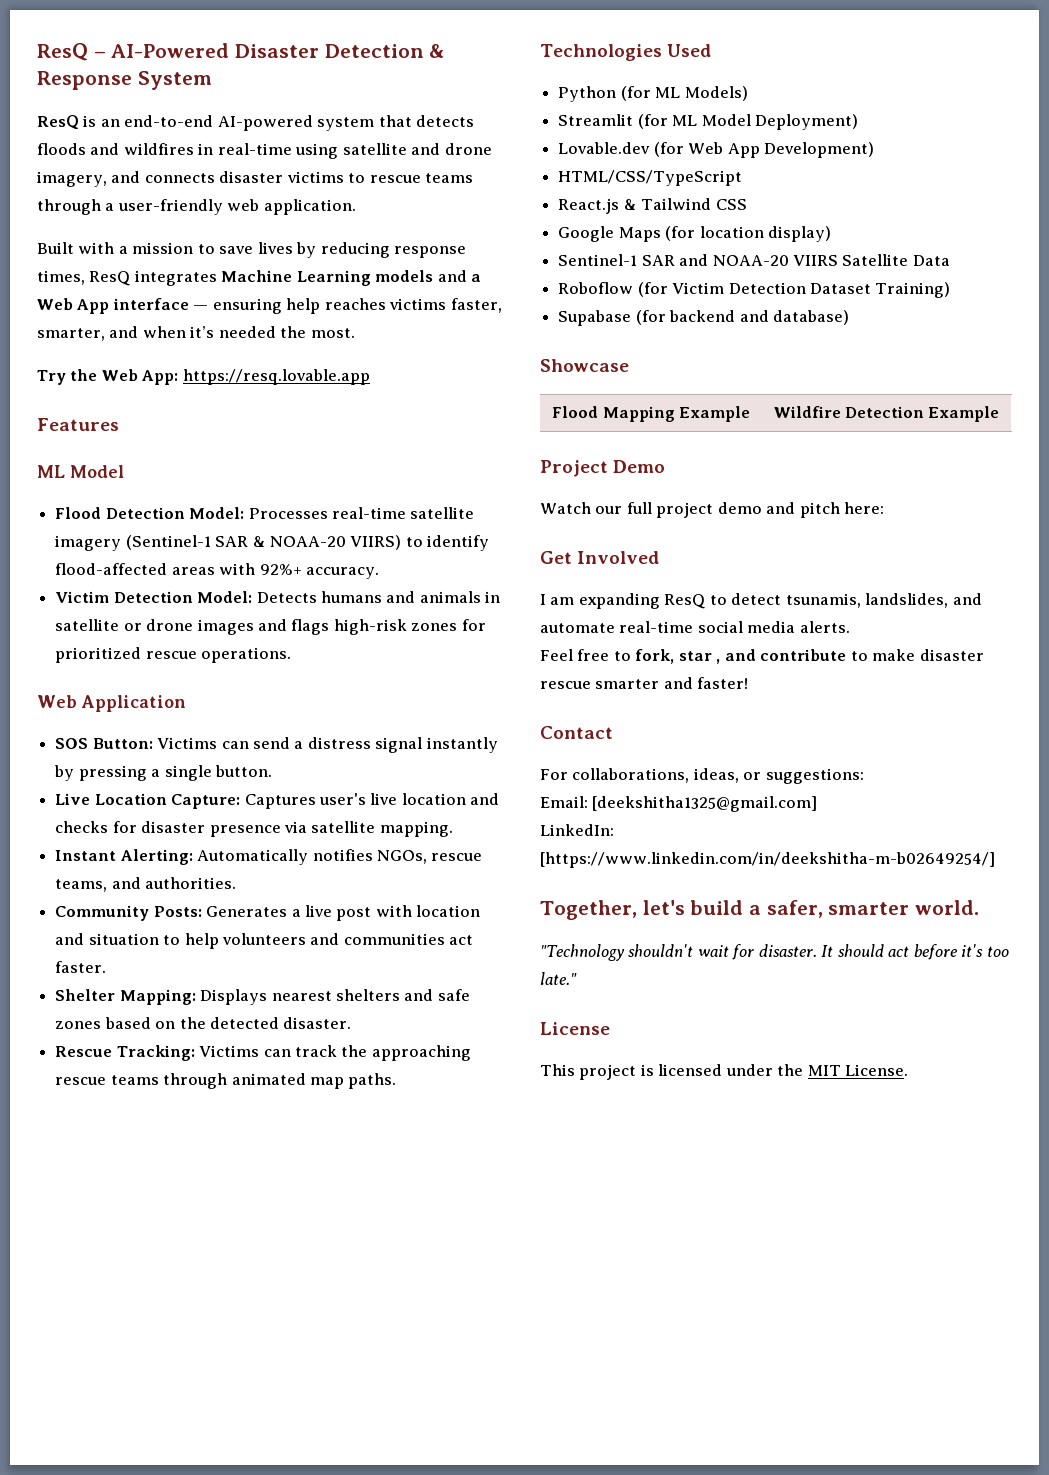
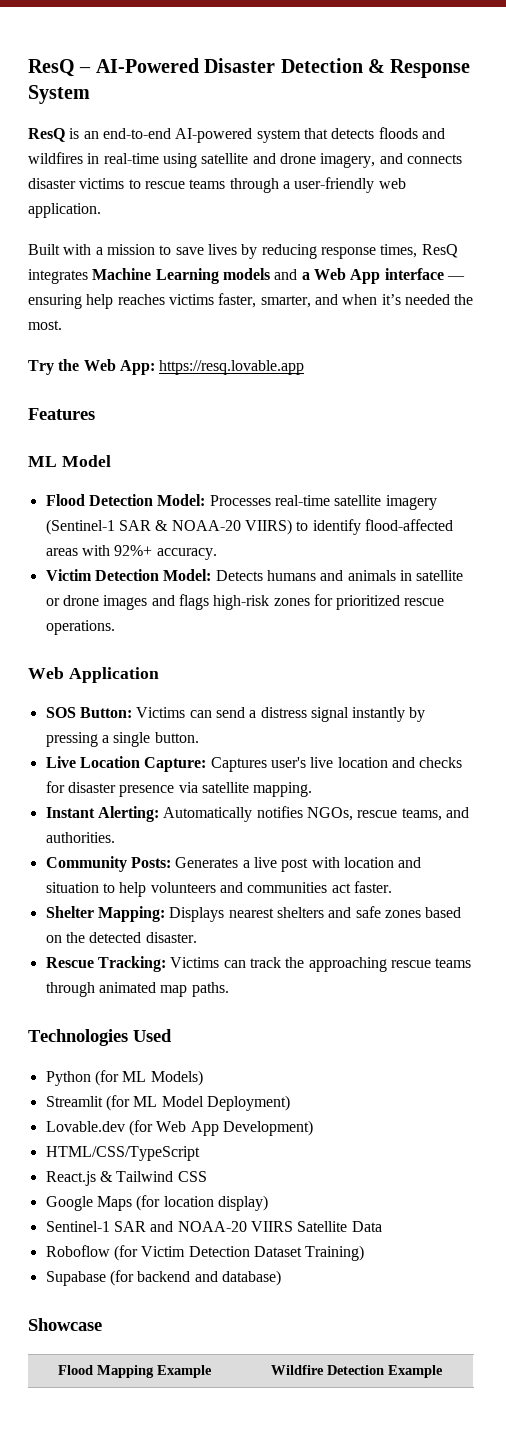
- Project Demo
- Watch our full project demo and pitch here:
- Get Involved
- I am expanding ResQ to detect tsunamis, landslides, and automate real-time social media alerts.
- Feel free to fork, star , and contribute to make disaster rescue smarter and faster!
- Contact
- For collaborations, ideas, or suggestions:
- Email: [deekshitha1325@gmail.com]
- LinkedIn: [https://www.linkedin.com/in/deekshitha-m-b02649254/]
- Together, let's build a safer, smarter world.
- "Technology shouldn't wait for disaster. It should act before it's too late."
- License
- This project is licensed under the MIT License.

